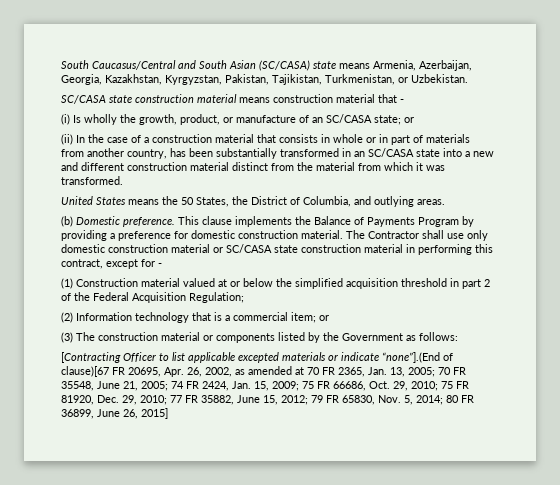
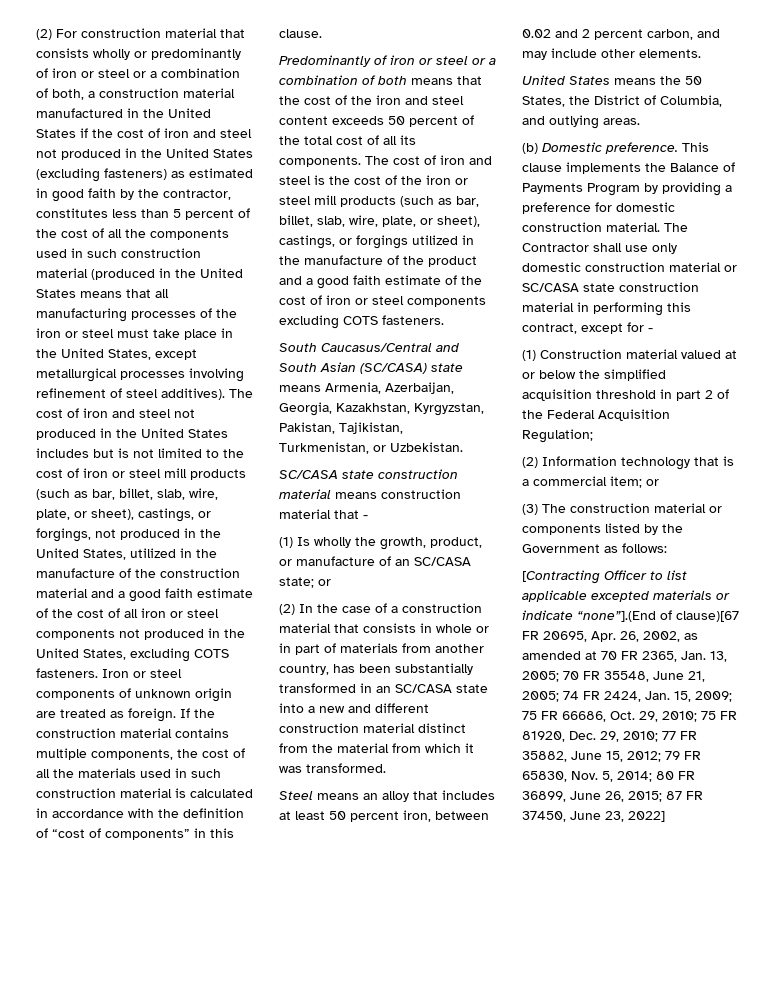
+ (2) For construction material that consists wholly or predominantly of iron or steel or a combination of both, a construction material manufactured in the United States if the cost of iron and steel not produced in the United States (excluding fasteners) as estimated in good faith by the contractor, constitutes less than 5 percent of the cost of all the components used in such construction material (produced in the United States means that all manufacturing processes of the iron or steel must take place in the United States, except metallurgical processes involving refinement of steel additives). The cost of iron and steel not produced in the United States includes but is not limited to the cost of iron or steel mill products (such as bar, billet, slab, wire, plate, or sheet), castings, or forgings, not produced in the United States, utilized in the manufacture of the construction material and a good faith estimate of the cost of all iron or steel components not produced in the United States, excluding COTS fasteners. Iron or steel components of unknown origin are treated as foreign. If the construction material contains multiple components, the cost of all the materials used in such construction material is calculated in accordance with the definition of “cost of components” in this clause.
+ Predominantly of iron or steel or a combination of both means that the cost of the iron and steel content exceeds 50 percent of the total cost of all its components. The cost of iron and steel is the cost of the iron or steel mill products (such as bar, billet, slab, wire, plate, or sheet), castings, or forgings utilized in the manufacture of the product and a good faith estimate of the cost of iron or steel components excluding COTS fasteners.
- (i) Is wholly the growth, product, or manufacture of an SC/CASA state; or
+ (1) Is wholly the growth, product, or manufacture of an SC/CASA state; or
- (ii) In the case of a construction material that consists in whole or in part of materials from another country, has been substantially transformed in an SC/CASA state into a new and different construction material distinct from the material from which it was transformed.
+ (2) In the case of a construction material that consists in whole or in part of materials from another country, has been substantially transformed in an SC/CASA state into a new and different construction material distinct from the material from which it was transformed.
+ Steel means an alloy that includes at least 50 percent iron, between 0.02 and 2 percent carbon, and may include other elements.
- 80 FR 36899, June 26, 2015]
+ 80 FR 36899, June 26, 2015; 87 FR 37450, June 23, 2022]

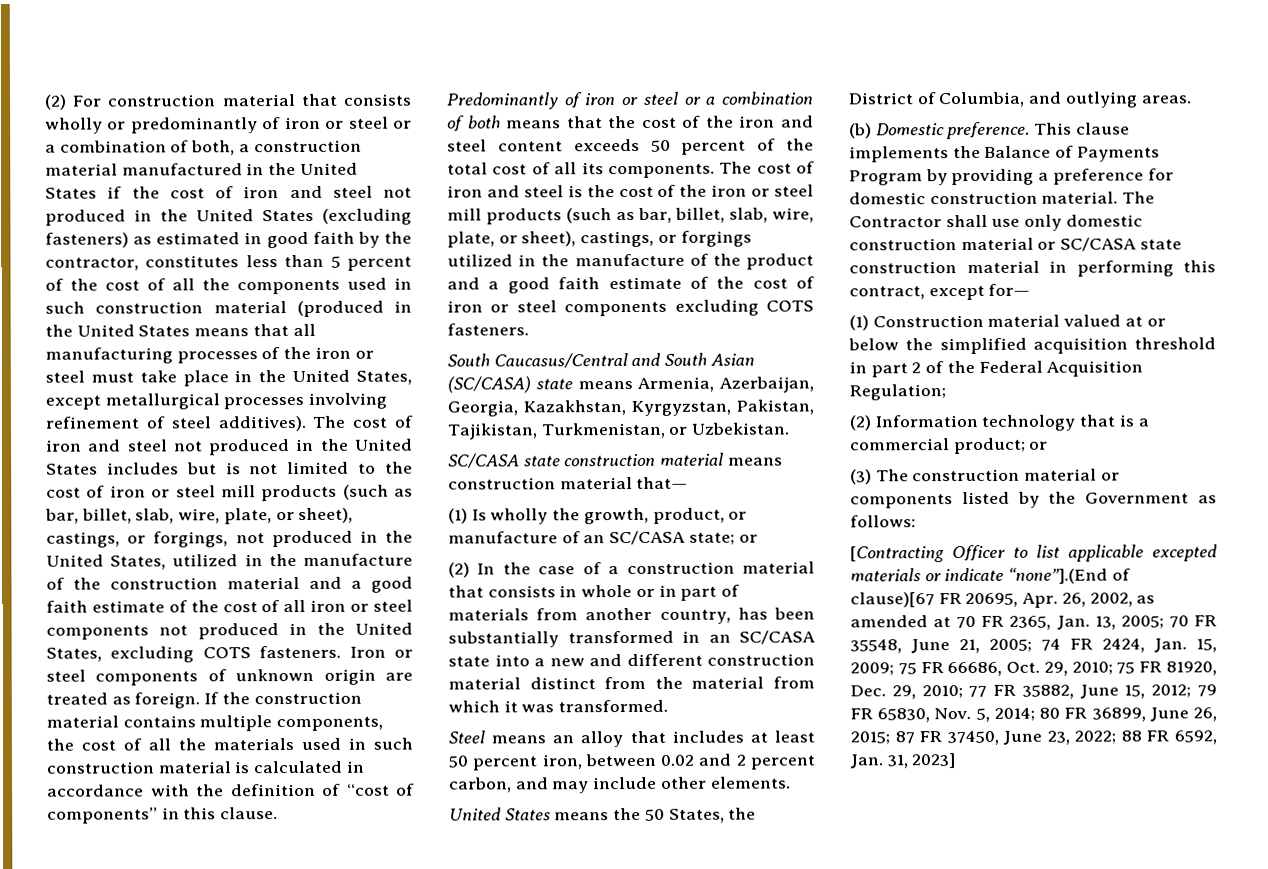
- SC/CASA state construction material means construction material that -
+ SC/CASA state construction material means construction material that—
- The Contractor shall use only domestic construction material or SC/CASA state construction material in performing this contract, except for -
+ The Contractor shall use only domestic construction material or SC/CASA state construction material in performing this contract, except for—
- (2) Information technology that is a commercial item; or
+ (2) Information technology that is a commercial product; or
- 87 FR 37450, June 23, 2022]
+ 87 FR 37450, June 23, 2022; 88 FR 6592, Jan. 31, 2023]

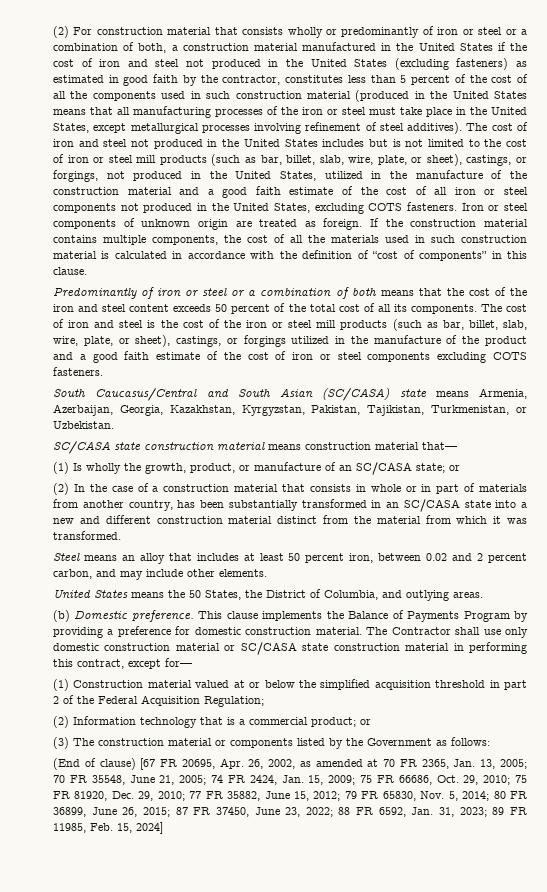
- [Contracting Officer to list applicable excepted materials or indicate “none”].(End of clause)[67 FR 20695, Apr. 26, 2002, as amended at 70 FR 2365, Jan. 13, 2005;
+ (End of clause) [67 FR 20695, Apr. 26, 2002, as amended at 70 FR 2365, Jan. 13, 2005;
- 88 FR 6592, Jan. 31, 2023]
+ 88 FR 6592, Jan. 31, 2023; 89 FR 11985, Feb. 15, 2024]

